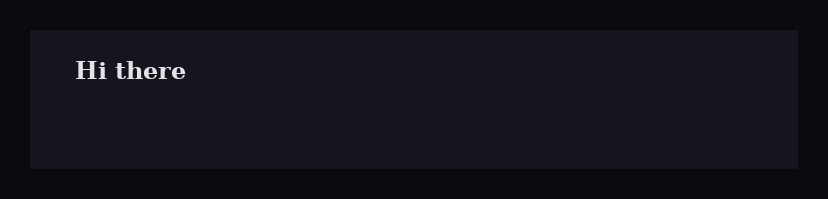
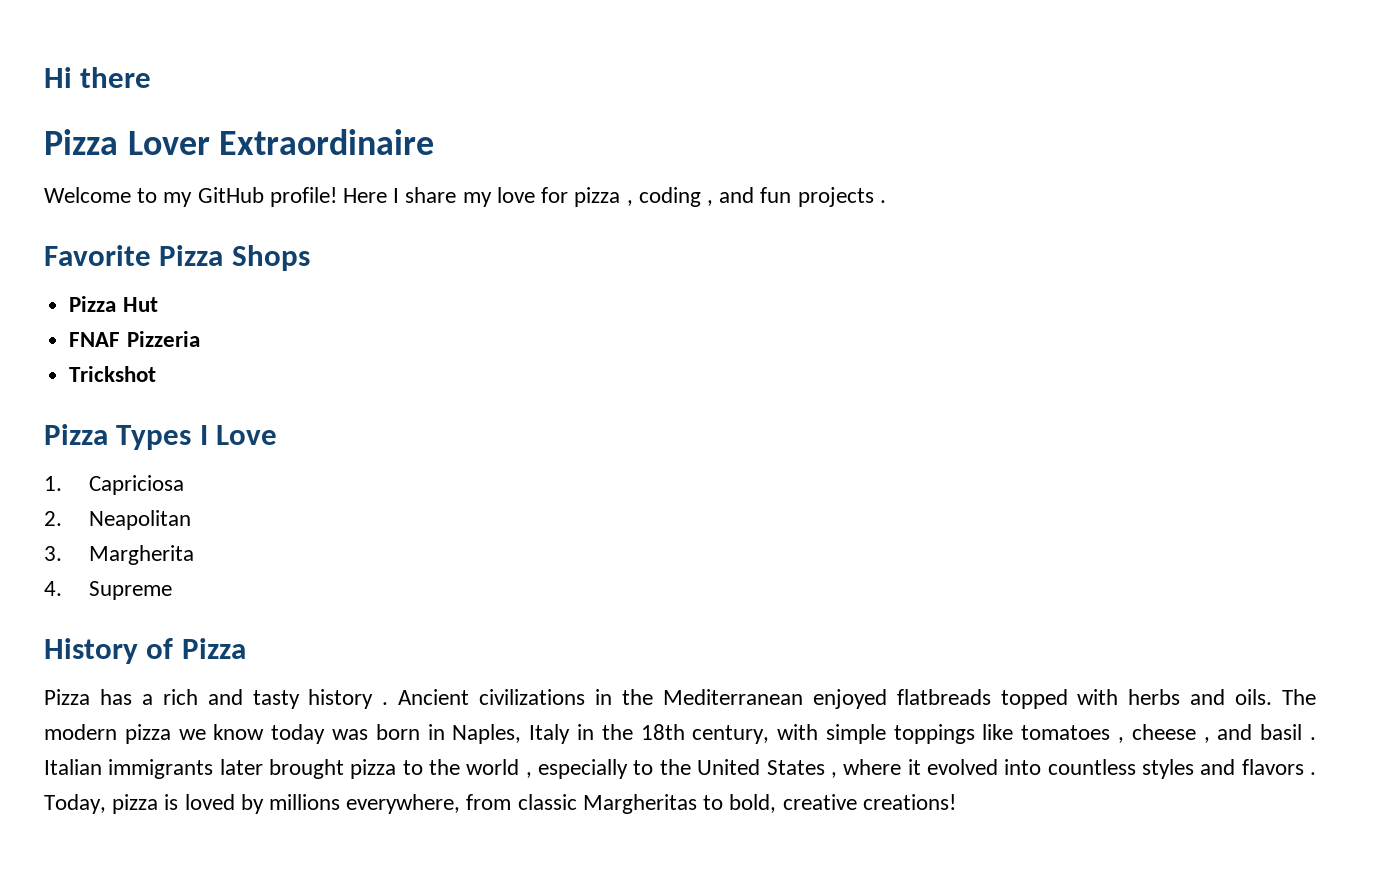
+ Pizza Lover Extraordinaire
+ Welcome to my GitHub profile! Here I share my love for pizza , coding , and fun projects .
+ Favorite Pizza Shops
+ Pizza Hut
+ FNAF Pizzeria
+ Trickshot
+ Pizza Types I Love
+ 1. Capriciosa
+ 2. Neapolitan
+ 3. Margherita
+ 4. Supreme
+ History of Pizza
+ Pizza has a rich and tasty history . Ancient civilizations in the Mediterranean enjoyed flatbreads topped with herbs and oils. The modern pizza we know today was born in Naples, Italy in the 18th century, with simple toppings like tomatoes , cheese , and basil . Italian immigrants later brought pizza to the world , especially to the United States , where it evolved into countless styles and flavors . Today, pizza is loved by millions everywhere, from classic Margheritas to bold, creative creations!

